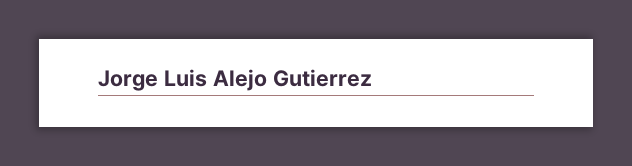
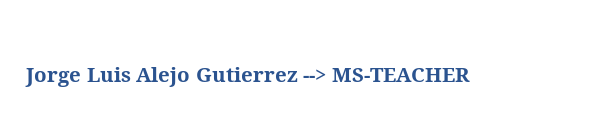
- Jorge Luis Alejo Gutierrez
+ Jorge Luis Alejo Gutierrez --> MS-TEACHER

